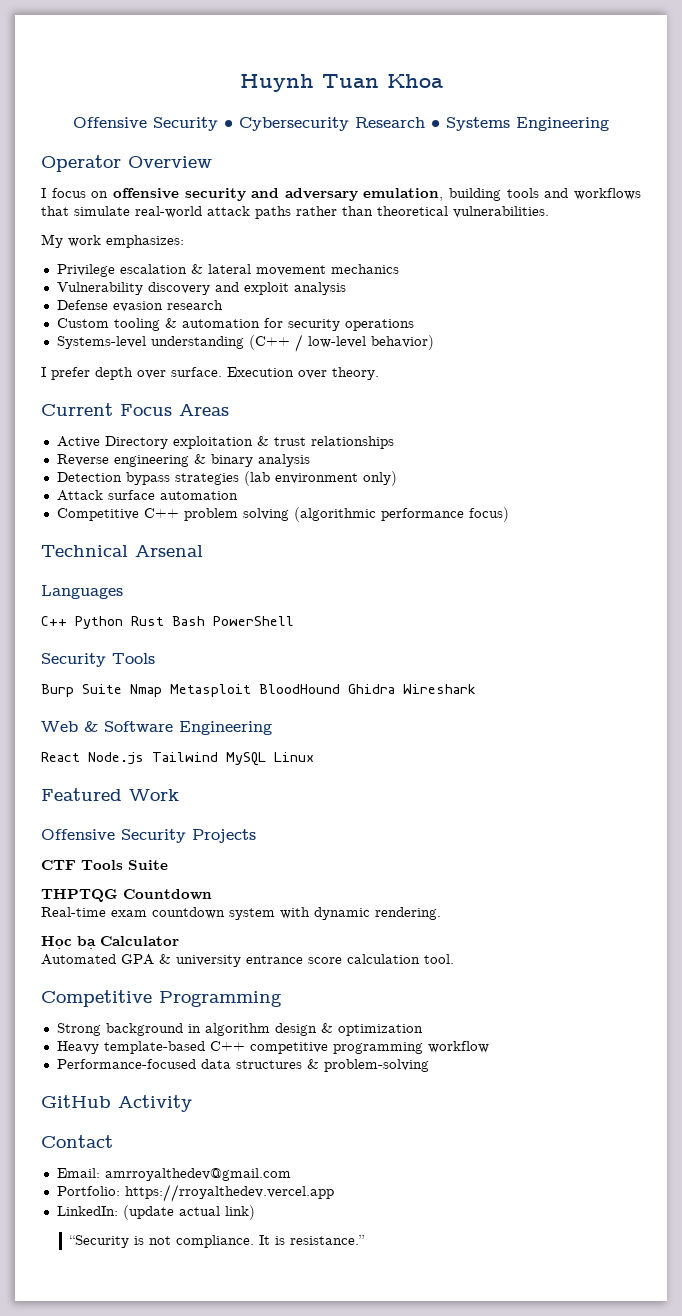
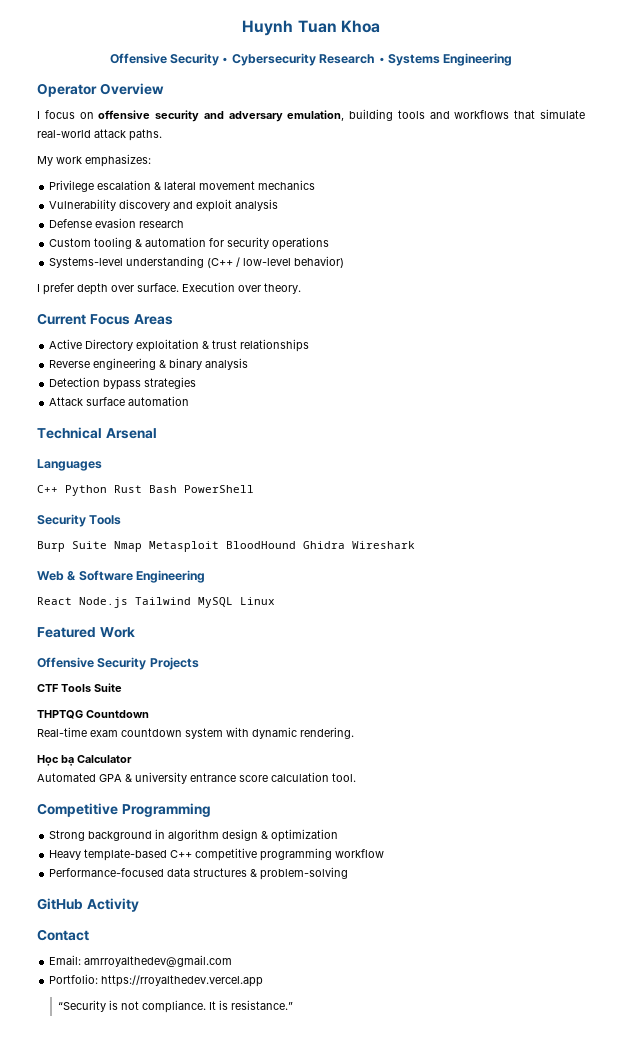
- I focus on offensive security and adversary emulation, building tools and workflows that simulate real-world attack paths rather than theoretical vulnerabilities.
+ I focus on offensive security and adversary emulation, building tools and workflows that simulate real-world attack paths.
- Detection bypass strategies (lab environment only)
+ Detection bypass strategies
- Competitive C++ problem solving (algorithmic performance focus)
- LinkedIn: (update actual link)

